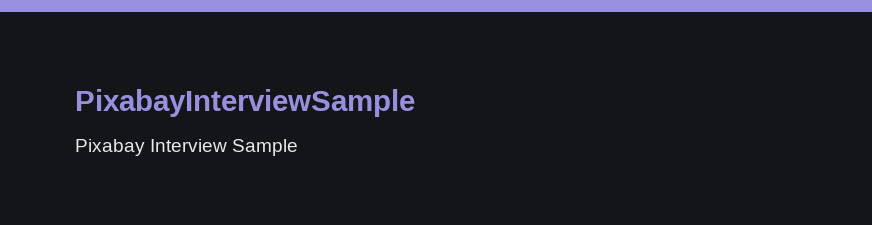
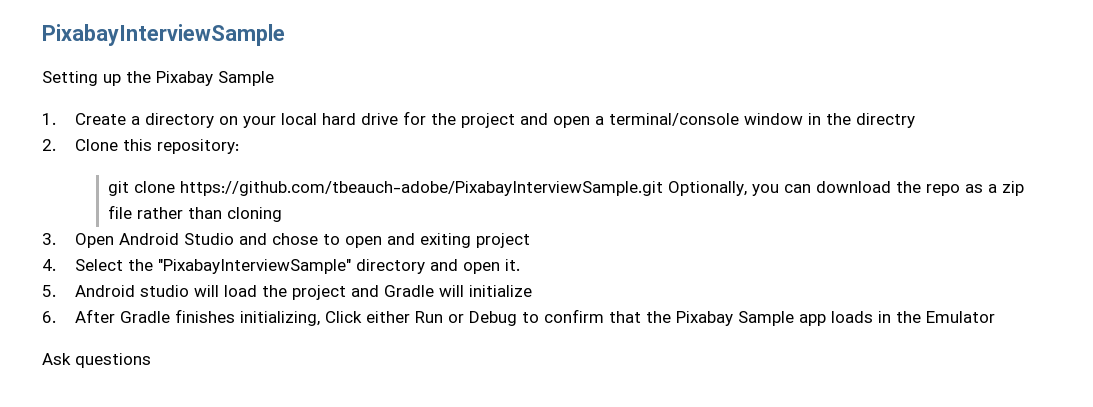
- Pixabay Interview Sample
+ Setting up the Pixabay Sample
+ 1. Create a directory on your local hard drive for the project and open a terminal/console window in the directry
+ 2. Clone this repository:
+ git clone https://github.com/tbeauch-adobe/PixabayInterviewSample.git Optionally, you can download the repo as a zip file rather than cloning
+ 3. Open Android Studio and chose to open and exiting project
+ 4. Select the "PixabayInterviewSample" directory and open it.
+ 5. Android studio will load the project and Gradle will initialize
+ 6. After Gradle finishes initializing, Click either Run or Debug to confirm that the Pixabay Sample app loads in the Emulator
+ Ask questions

